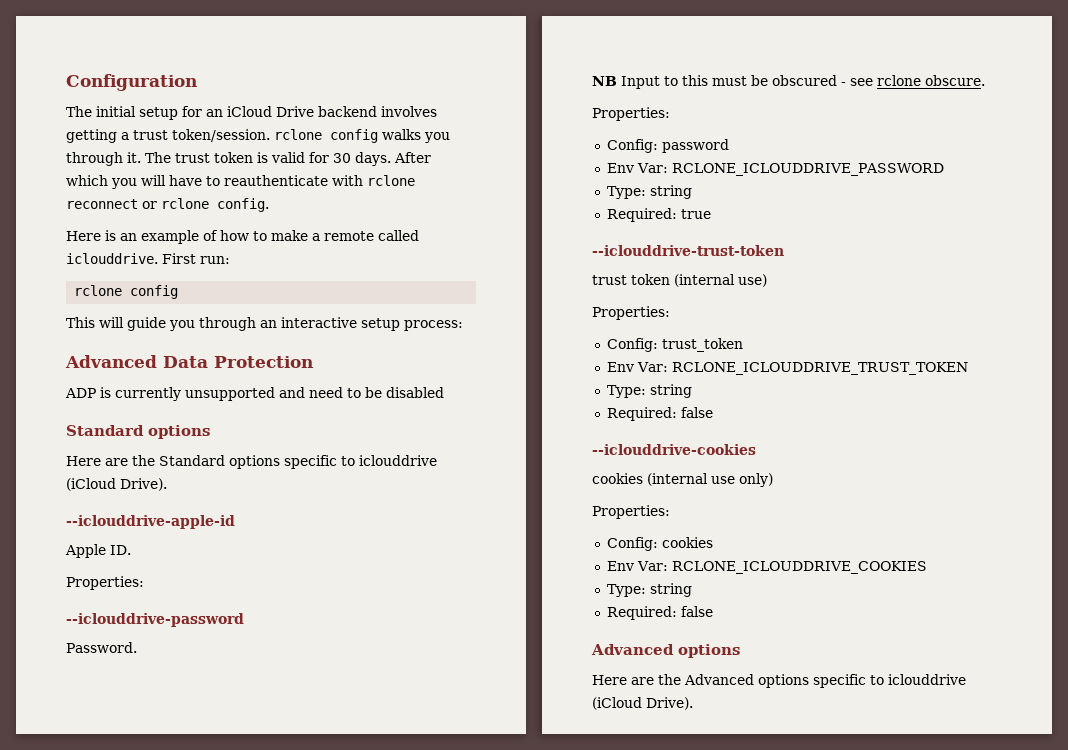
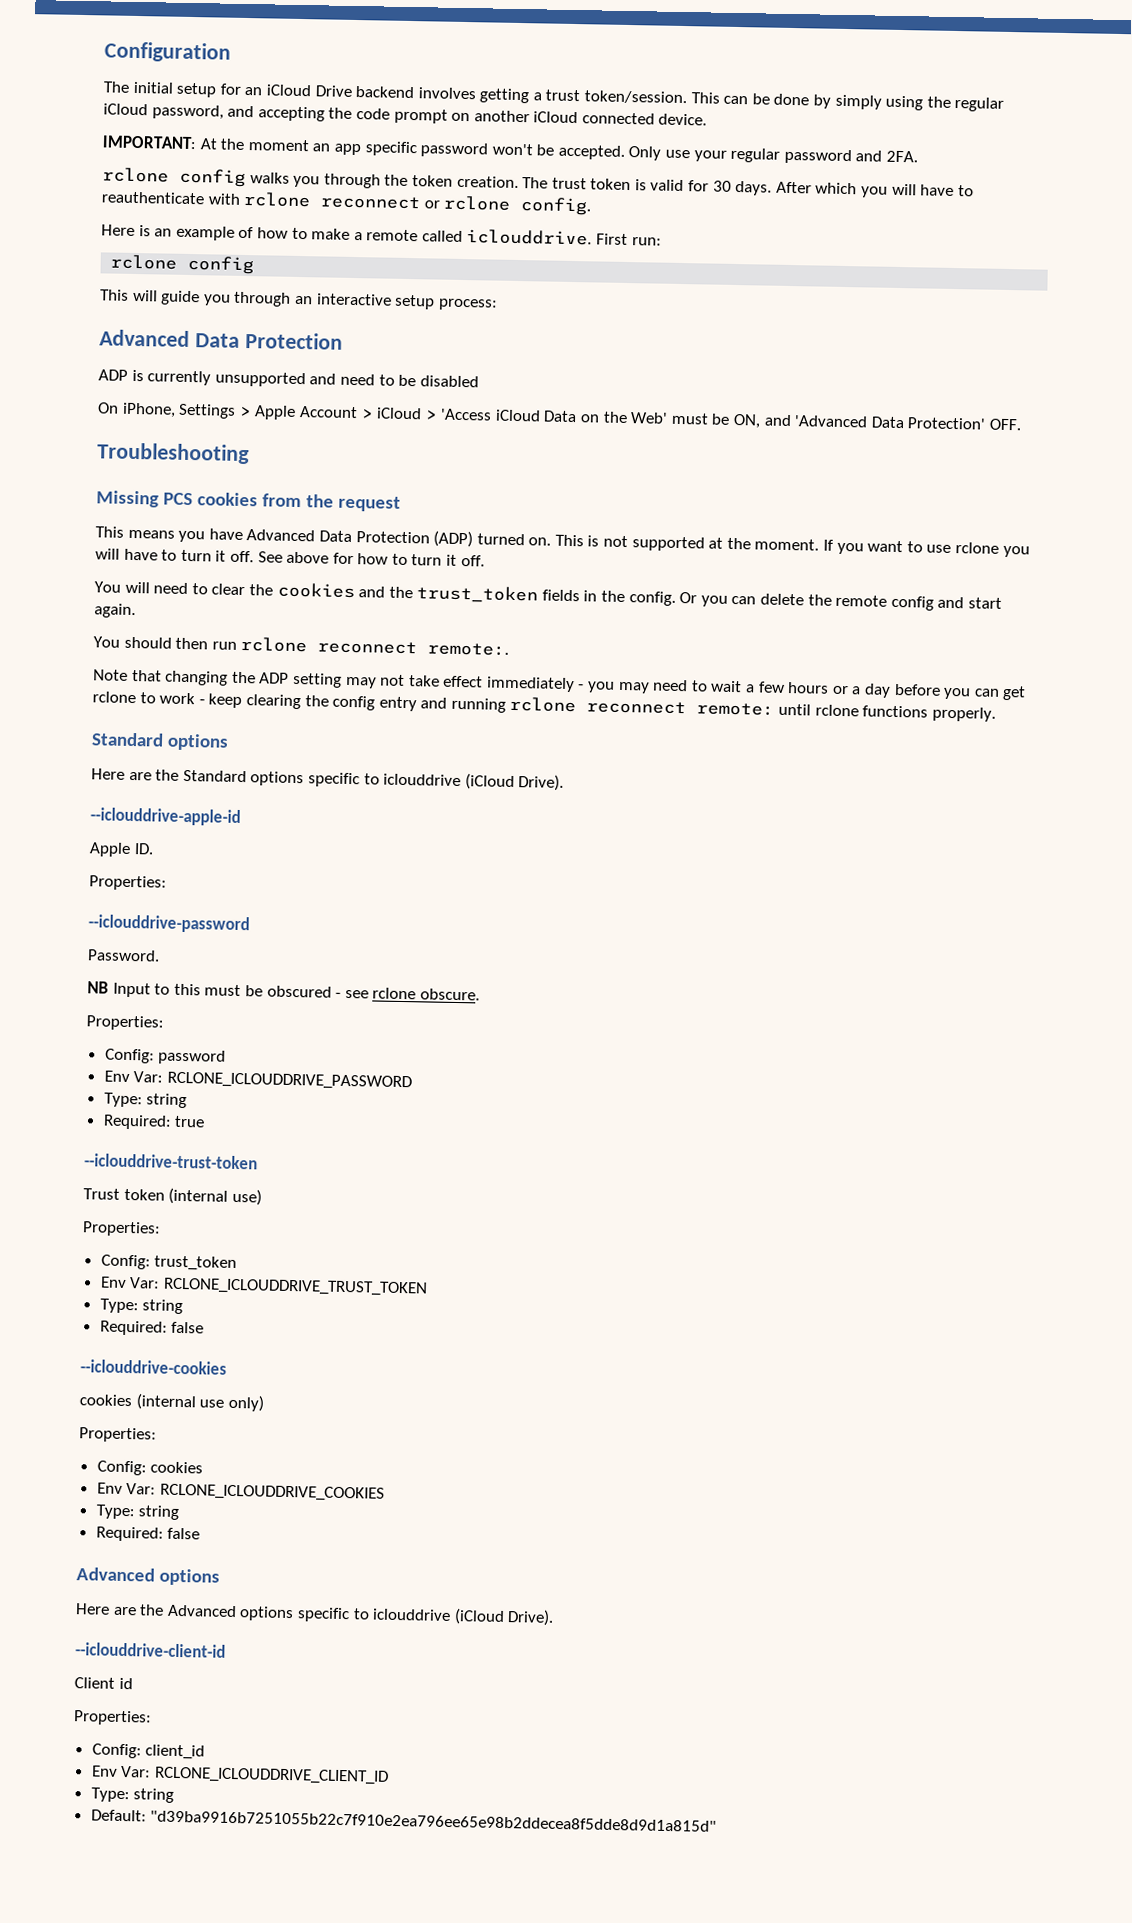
- The initial setup for an iCloud Drive backend involves getting a trust token/session. rclone config walks you through it.
+ The initial setup for an iCloud Drive backend involves getting a trust token/session. This can be done by simply using the regular iCloud password, and accepting the code prompt on another iCloud connected device.
+ IMPORTANT: At the moment an app specific password won't be accepted. Only use your regular password and 2FA.
+ rclone config walks you through the token creation.
+ On iPhone, Settings > Apple Account > iCloud > 'Access iCloud Data on the Web' must be ON, and 'Advanced Data Protection' OFF.
+ Troubleshooting
+ Missing PCS cookies from the request
+ This means you have Advanced Data Protection (ADP) turned on. This is not supported at the moment. If you want to use rclone you will have to turn it off. See above for how to turn it off.
+ You will need to clear the cookies and the trust_token fields in the config. Or you can delete the remote config and start again.
+ You should then run rclone reconnect remote:.
+ Note that changing the ADP setting may not take effect immediately - you may need to wait a few hours or a day before you can get rclone to work - keep clearing the config entry and running rclone reconnect remote: until rclone functions properly.
- trust token (internal use)
+ Trust token (internal use)
+ --iclouddrive-client-id
+ Client id
+ Properties:
+ Config: client_id
+ Env Var: RCLONE_ICLOUDDRIVE_CLIENT_ID
+ Type: string
+ Default: "d39ba9916b7251055b22c7f910e2ea796ee65e98b2ddecea8f5dde8d9d1a815d"

